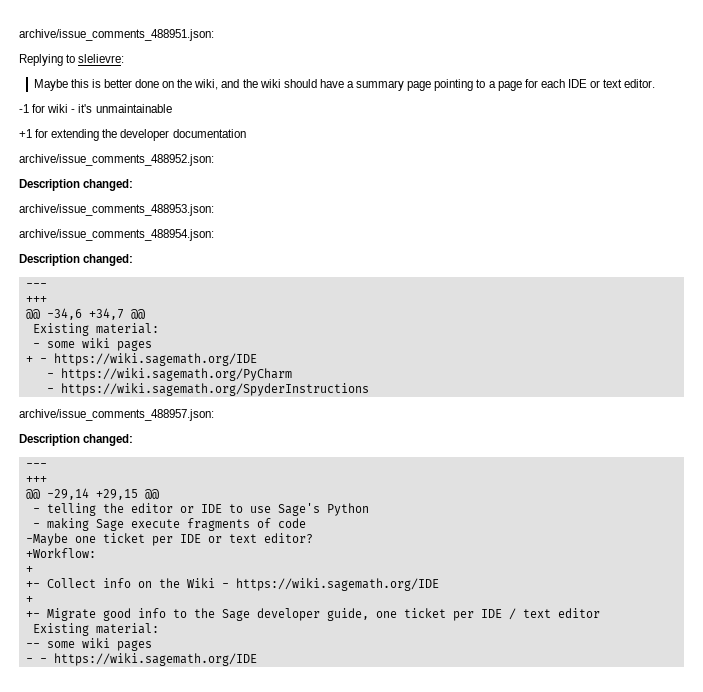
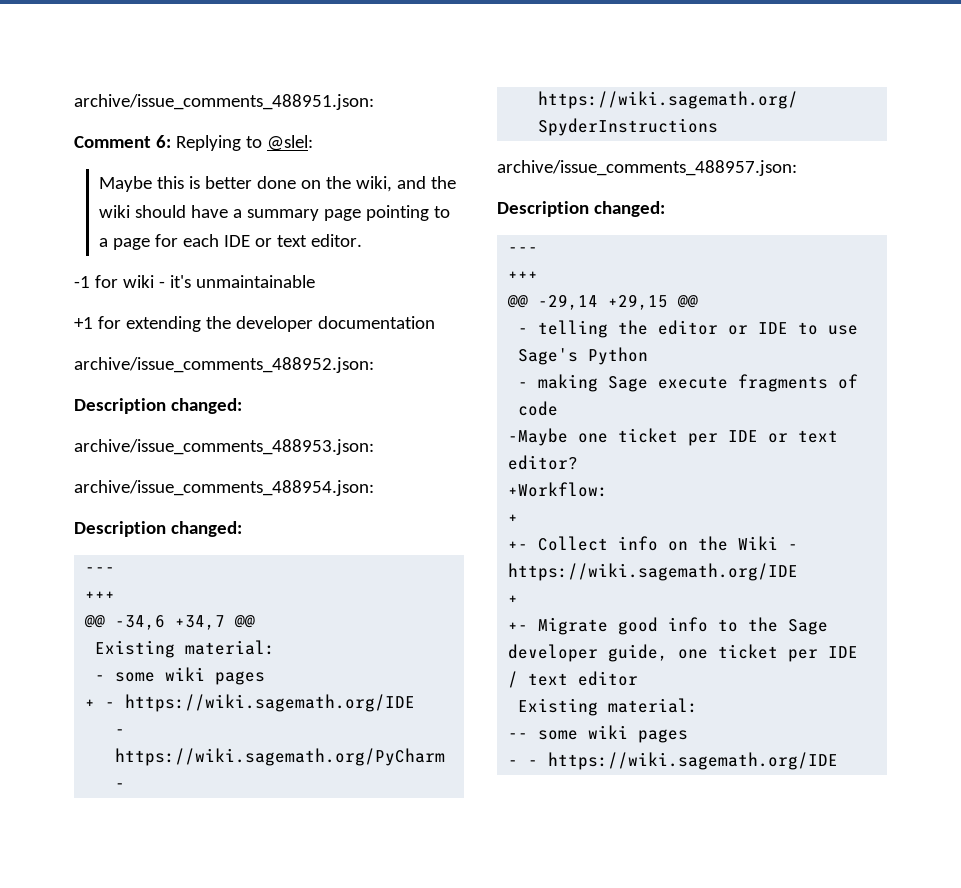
- Replying to slelievre:
+ Comment 6: Replying to @slel:

